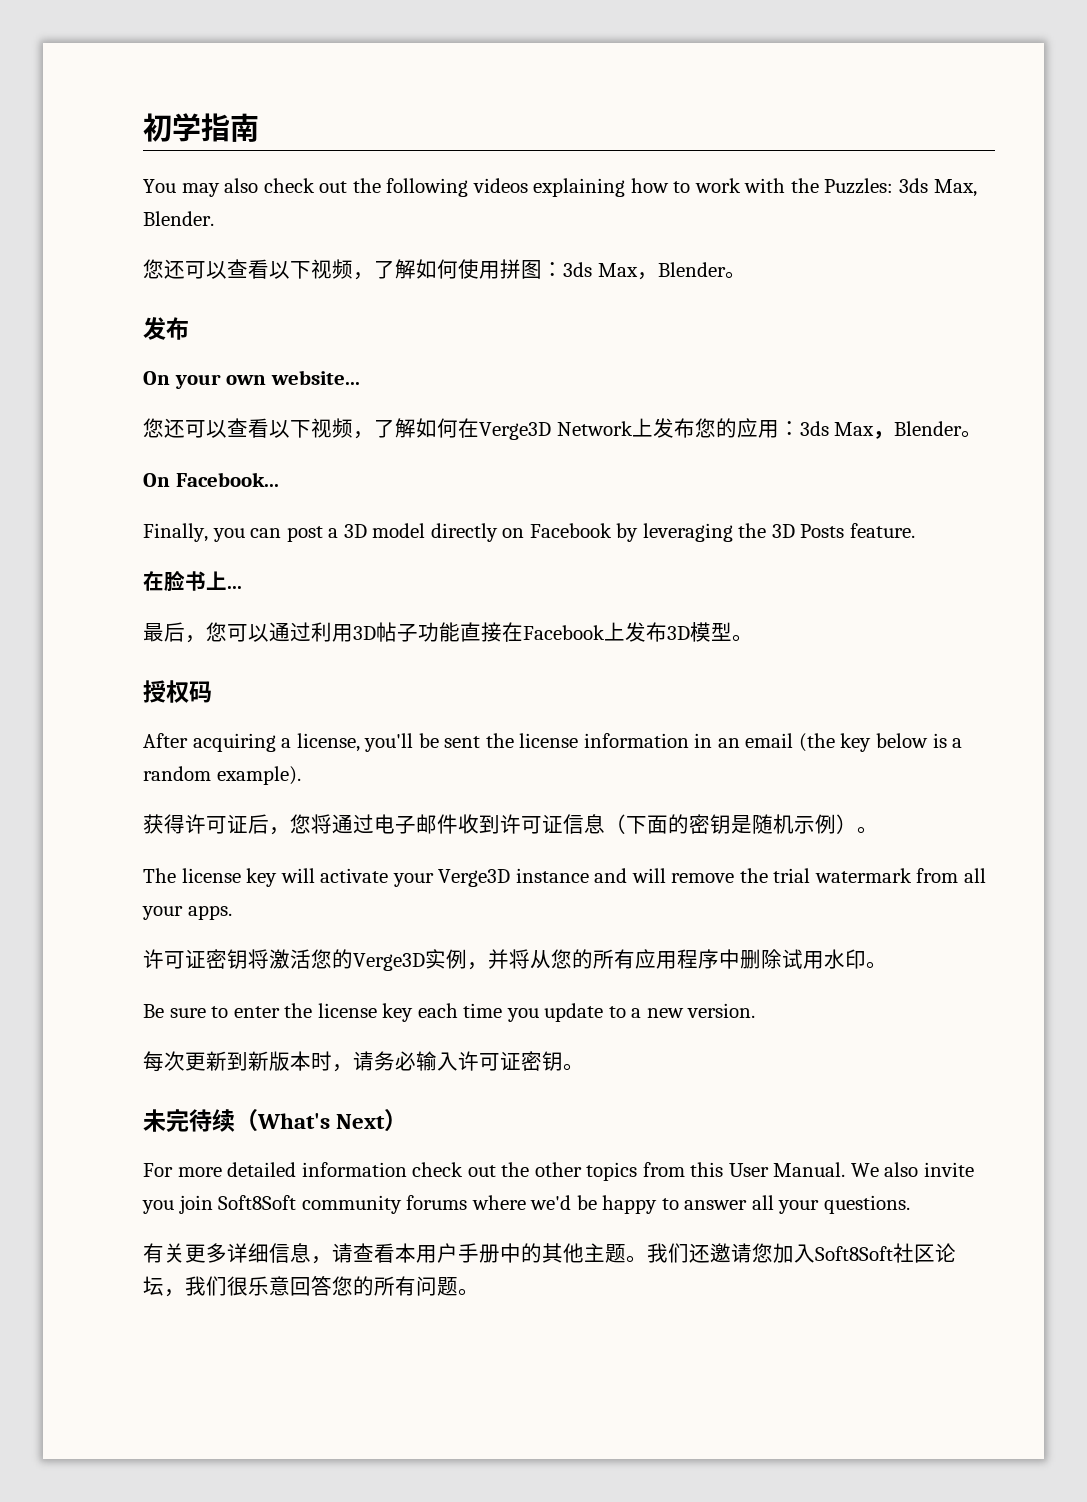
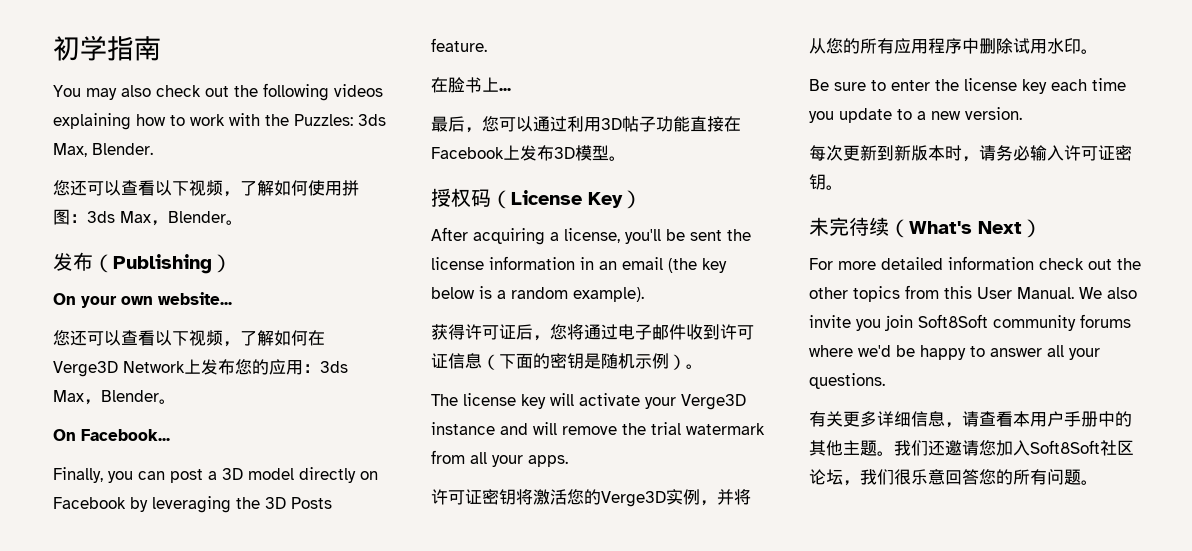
  您还可以查看以下视频，了解如何使用拼图：3ds Max，Blender。
- 发布
+ 发布（Publishing）
- 授权码
+ 授权码（License Key）

